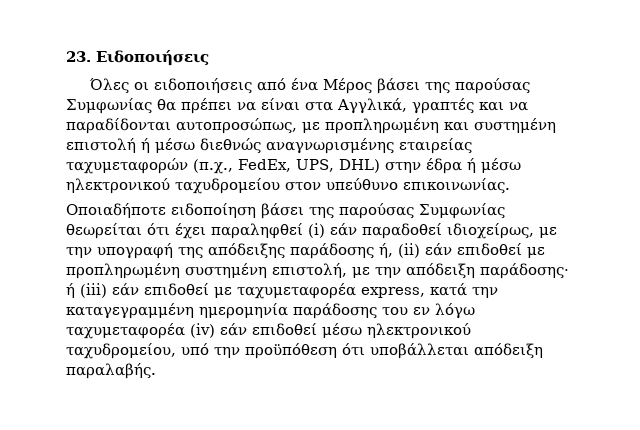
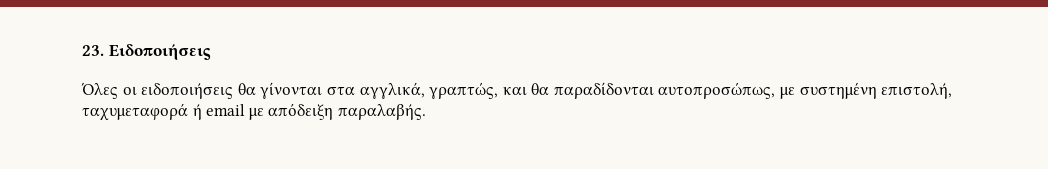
- Όλες οι ειδοποιήσεις από ένα Μέρος βάσει της παρούσας Συμφωνίας θα πρέπει να είναι στα Αγγλικά, γραπτές και να παραδίδονται αυτοπροσώπως, με προπληρωμένη και συστημένη επιστολή ή μέσω διεθνώς αναγνωρισμένης εταιρείας ταχυμεταφορών (π.χ., FedEx, UPS, DHL) στην έδρα ή μέσω ηλεκτρονικού ταχυδρομείου στον υπεύθυνο επικοινωνίας.
- Οποιαδήποτε ειδοποίηση βάσει της παρούσας Συμφωνίας θεωρείται ότι έχει παραληφθεί (i) εάν παραδοθεί ιδιοχείρως, με την υπογραφή της απόδειξης παράδοσης ή, (ii) εάν επιδοθεί με προπληρωμένη συστημένη επιστολή, με την απόδειξη παράδοσης· ή (iii) εάν επιδοθεί με ταχυμεταφορέα express, κατά την καταγεγραμμένη ημερομηνία παράδοσης του εν λόγω ταχυμεταφορέα (iv) εάν επιδοθεί μέσω ηλεκτρονικού ταχυδρομείου, υπό την προϋπόθεση ότι υποβάλλεται απόδειξη παραλαβής.
+ Όλες οι ειδοποιήσεις θα γίνονται στα αγγλικά, γραπτώς, και θα παραδίδονται αυτοπροσώπως, με συστημένη επιστολή, ταχυμεταφορά ή email με απόδειξη παραλαβής.

